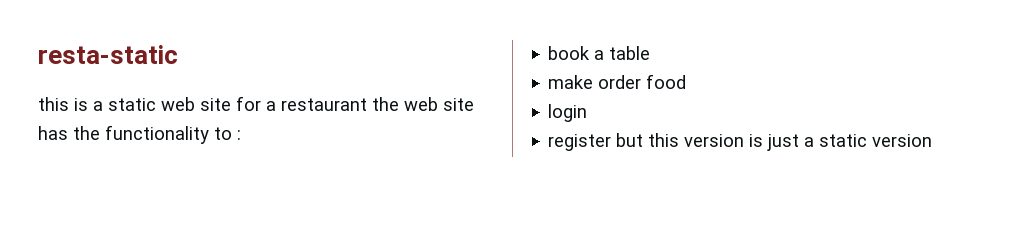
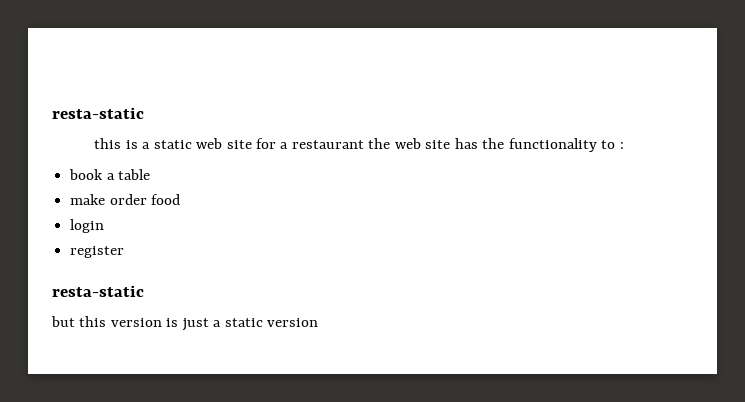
- register but this version is just a static version
+ register
+ resta-static
+ but this version is just a static version

